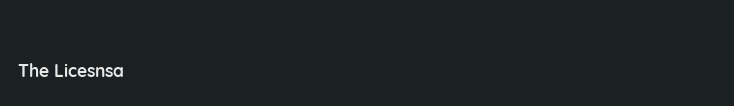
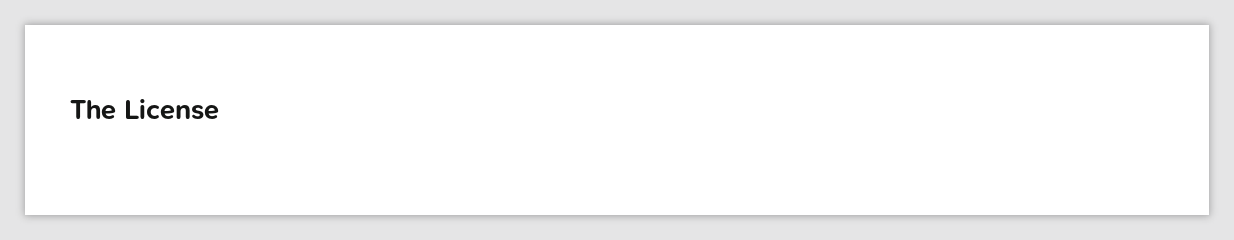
- The Licesnsa
+ The License

